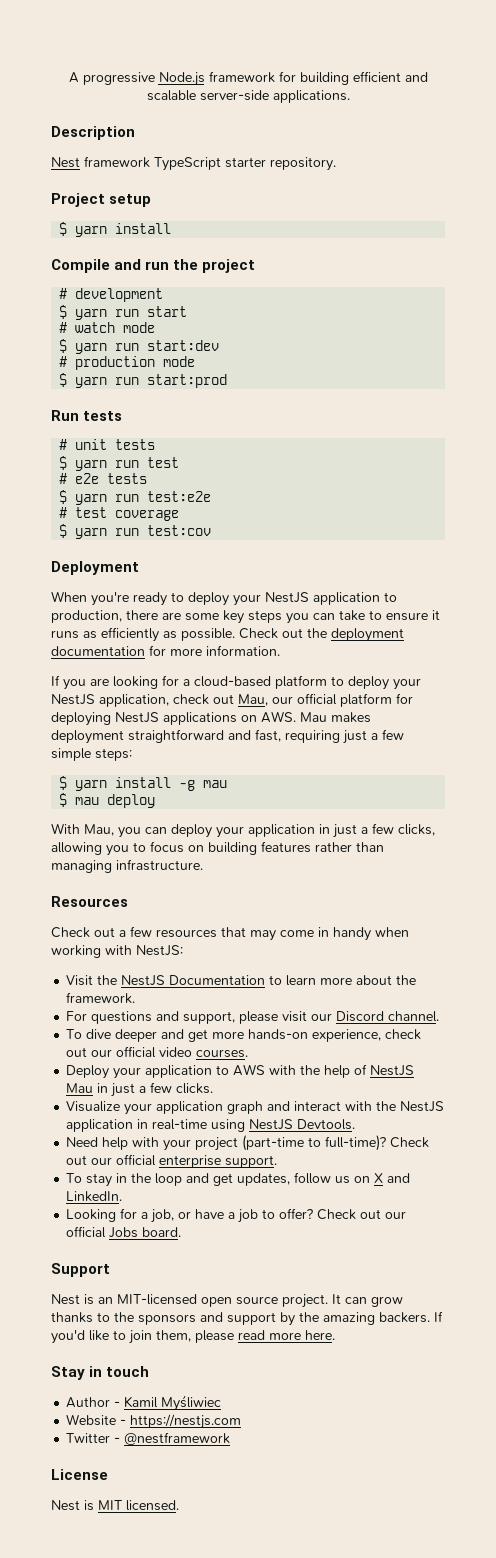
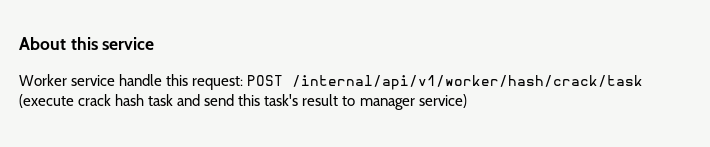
- A progressive Node.js framework for building efficient and scalable server-side applications.
- Description
- Nest framework TypeScript starter repository.
- Project setup
- $ yarn install
- Compile and run the project
- # development
- $ yarn run start
- # watch mode
- $ yarn run start:dev
- # production mode
- $ yarn run start:prod
- Run tests
- # unit tests
- $ yarn run test
- # e2e tests
- $ yarn run test:e2e
- # test coverage
- $ yarn run test:cov
- Deployment
- When you're ready to deploy your NestJS application to production, there are some key steps you can take to ensure it runs as efficiently as possible. Check out the deployment documentation for more information.
- If you are looking for a cloud-based platform to deploy your NestJS application, check out Mau, our official platform for deploying NestJS applications on AWS. Mau makes deployment straightforward and fast, requiring just a few simple steps:
- $ yarn install -g mau
- $ mau deploy
- With Mau, you can deploy your application in just a few clicks, allowing you to focus on building features rather than managing infrastructure.
- Resources
- Check out a few resources that may come in handy when working with NestJS:
- Visit the NestJS Documentation to learn more about the framework.
- For questions and support, please visit our Discord channel.
- To dive deeper and get more hands-on experience, check out our official video courses.
- Deploy your application to AWS with the help of NestJS Mau in just a few clicks.
- Visualize your application graph and interact with the NestJS application in real-time using NestJS Devtools.
- Need help with your project (part-time to full-time)? Check out our official enterprise support.
- To stay in the loop and get updates, follow us on X and LinkedIn.
- Looking for a job, or have a job to offer? Check out our official Jobs board.
- Support
- Nest is an MIT-licensed open source project. It can grow thanks to the sponsors and support by the amazing backers. If you'd like to join them, please read more here.
- Stay in touch
- Author - Kamil Myśliwiec
- Website - https://nestjs.com
- Twitter - @nestframework
- License
- Nest is MIT licensed.
+ About this service
+ Worker service handle this request: POST /internal/api/v1/worker/hash/crack/task (execute crack hash task and send this task's result to manager service)

